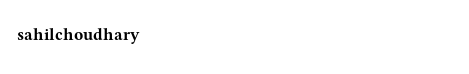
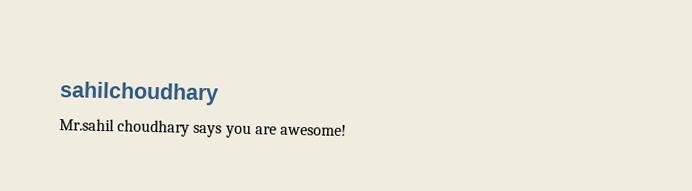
+ Mr.sahil choudhary says you are awesome!

